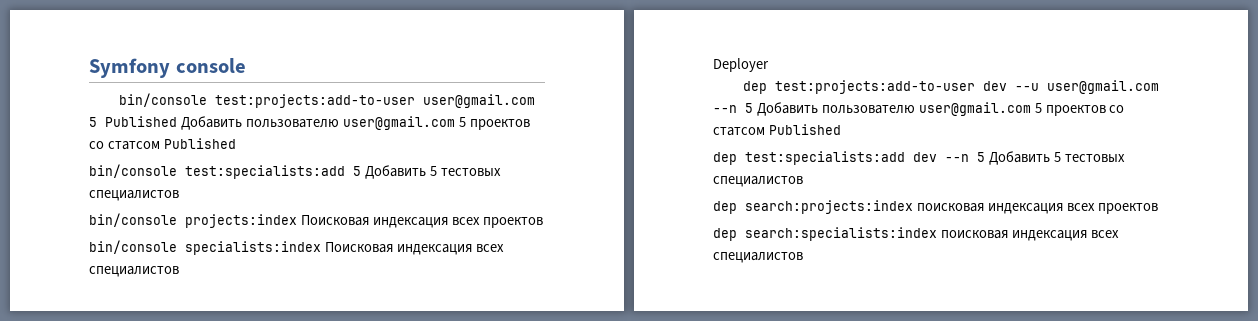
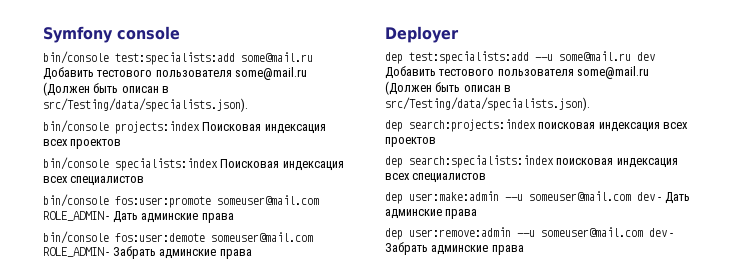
- bin/console test:projects:add-to-user user@gmail.com 5 Published Добавить пользователю user@gmail.com 5 проектов со статсом Published
- bin/console test:specialists:add 5 Добавить 5 тестовых специалистов
+ bin/console test:specialists:add some@mail.ru Добавить тестового пользователя some@mail.ru (Должен быть описан в src/Testing/data/specialists.json).
+ bin/console fos:user:promote someuser@mail.com ROLE_ADMIN - Дать админские права
+ bin/console fos:user:demote someuser@mail.com ROLE_ADMIN - Забрать админские права
  Deployer
- dep test:projects:add-to-user dev --u user@gmail.com --n 5 Добавить пользователю user@gmail.com 5 проектов со статсом Published
- dep test:specialists:add dev --n 5 Добавить 5 тестовых специалистов
+ dep test:specialists:add --u some@mail.ru dev Добавить тестового пользователя some@mail.ru (Должен быть описан в src/Testing/data/specialists.json).
+ dep user:make:admin --u someuser@mail.com dev - Дать админские права
+ dep user:remove:admin --u someuser@mail.com dev - Забрать админские права

